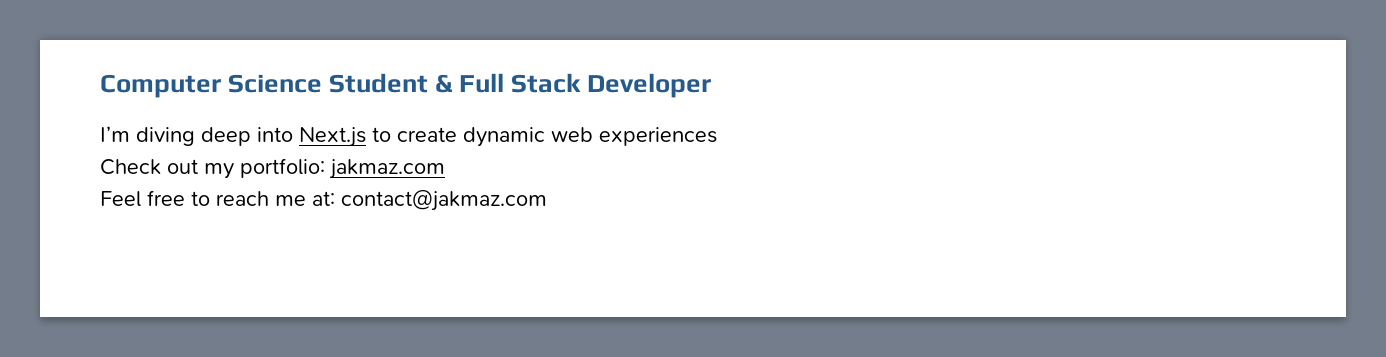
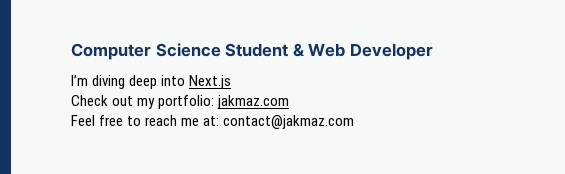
- Computer Science Student & Full Stack Developer
+ Computer Science Student & Web Developer
- I’m diving deep into Next.js to create dynamic web experiences
+ I’m diving deep into Next.js

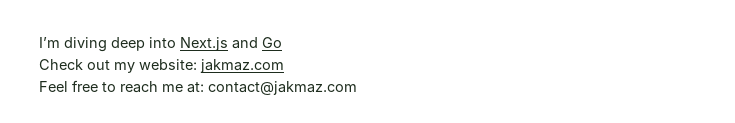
- Computer Science Student & Web Developer
- I’m diving deep into Next.js
+ I’m diving deep into Next.js and Go
- Check out my portfolio: jakmaz.com
+ Check out my website: jakmaz.com

